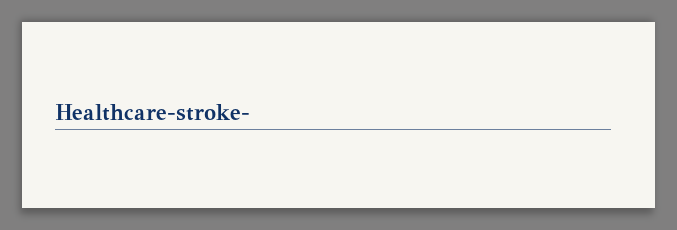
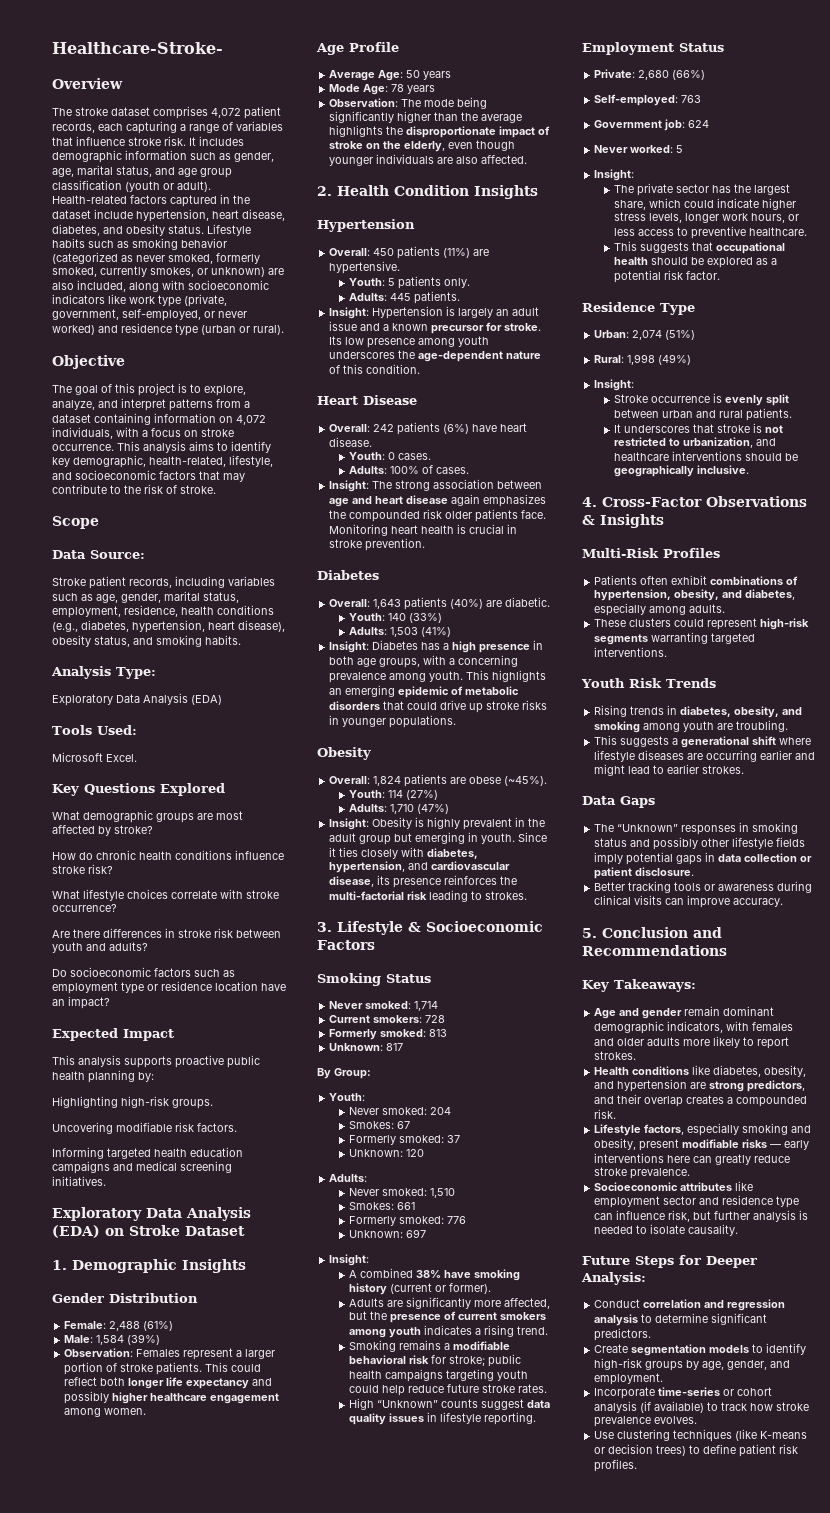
- Healthcare-stroke-
+ Healthcare-Stroke-
+ Overview
+ The stroke dataset comprises 4,072 patient records, each capturing a range of variables that influence stroke risk. It includes demographic information such as gender, age, marital status, and age group classification (youth or adult). Health-related factors captured in the dataset include hypertension, heart disease, diabetes, and obesity status. Lifestyle habits such as smoking behavior (categorized as never smoked, formerly smoked, currently smokes, or unknown) are also included, along with socioeconomic indicators like work type (private, government, self-employed, or never worked) and residence type (urban or rural).
+ Objective
+ The goal of this project is to explore, analyze, and interpret patterns from a dataset containing information on 4,072 individuals, with a focus on stroke occurrence. This analysis aims to identify key demographic, health-related, lifestyle, and socioeconomic factors that may contribute to the risk of stroke.
+ Scope
+ Data Source:
+ Stroke patient records, including variables such as age, gender, marital status, employment, residence, health conditions (e.g., diabetes, hypertension, heart disease), obesity status, and smoking habits.
+ Analysis Type:
+ Exploratory Data Analysis (EDA)
+ Tools Used:
+ Microsoft Excel.
+ Key Questions Explored
+ What demographic groups are most affected by stroke?
+ How do chronic health conditions influence stroke risk?
+ What lifestyle choices correlate with stroke occurrence?
+ Are there differences in stroke risk between youth and adults?
+ Do socioeconomic factors such as employment type or residence location have an impact?
+ Expected Impact
+ This analysis supports proactive public health planning by:
+ Highlighting high-risk groups.
+ Uncovering modifiable risk factors.
+ Informing targeted health education campaigns and medical screening initiatives.
+ Exploratory Data Analysis (EDA) on Stroke Dataset
+ 1. Demographic Insights
+ Gender Distribution
+ Female: 2,488 (61%)
+ Male: 1,584 (39%)
+ Observation: Females represent a larger portion of stroke patients. This could reflect both longer life expectancy and possibly higher healthcare engagement among women.
+ Age Profile
+ Average Age: 50 years
+ Mode Age: 78 years
+ Observation: The mode being significantly higher than the average highlights the disproportionate impact of stroke on the elderly, even though younger individuals are also affected.
+ 2. Health Condition Insights
+ Hypertension
+ Overall: 450 patients (11%) are hypertensive.
+ Youth: 5 patients only.
+ Adults: 445 patients.
+ Insight: Hypertension is largely an adult issue and a known precursor for stroke. Its low presence among youth underscores the age-dependent nature of this condition.
+ Heart Disease
+ Overall: 242 patients (6%) have heart disease.
+ Youth: 0 cases.
+ Adults: 100% of cases.
+ Insight: The strong association between age and heart disease again emphasizes the compounded risk older patients face. Monitoring heart health is crucial in stroke prevention.
+ Diabetes
+ Overall: 1,643 patients (40%) are diabetic.
+ Youth: 140 (33%)
+ Adults: 1,503 (41%)
+ Insight: Diabetes has a high presence in both age groups, with a concerning prevalence among youth. This highlights an emerging epidemic of metabolic disorders that could drive up stroke risks in younger populations.
+ Obesity
+ Overall: 1,824 patients are obese (~45%).
+ Youth: 114 (27%)
+ Adults: 1,710 (47%)
+ Insight: Obesity is highly prevalent in the adult group but emerging in youth. Since it ties closely with diabetes, hypertension, and cardiovascular disease, its presence reinforces the multi-factorial risk leading to strokes.
+ 3. Lifestyle & Socioeconomic Factors
+ Smoking Status
+ Never smoked: 1,714
+ Current smokers: 728
+ Formerly smoked: 813
+ Unknown: 817
+ By Group:
+ Youth:
+ Never smoked: 204
+ Smokes: 67
+ Formerly smoked: 37
+ Unknown: 120
+ Adults:
+ Never smoked: 1,510
+ Smokes: 661
+ Formerly smoked: 776
+ Unknown: 697
+ Insight:
+ A combined 38% have smoking history (current or former).
+ Adults are significantly more affected, but the presence of current smokers among youth indicates a rising trend.
+ Smoking remains a modifiable behavioral risk for stroke; public health campaigns targeting youth could help reduce future stroke rates.
+ High “Unknown” counts suggest data quality issues in lifestyle reporting.
+ Employment Status
+ Private: 2,680 (66%)
+ Self-employed: 763
+ Government job: 624
+ Never worked: 5
+ Insight:
+ The private sector has the largest share, which could indicate higher stress levels, longer work hours, or less access to preventive healthcare.
+ This suggests that occupational health should be explored as a potential risk factor.
+ Residence Type
+ Urban: 2,074 (51%)
+ Rural: 1,998 (49%)
+ Insight:
+ Stroke occurrence is evenly split between urban and rural patients.
+ It underscores that stroke is not restricted to urbanization, and healthcare interventions should be geographically inclusive.
+ 4. Cross-Factor Observations & Insights
+ Multi-Risk Profiles
+ Patients often exhibit combinations of hypertension, obesity, and diabetes, especially among adults.
+ These clusters could represent high-risk segments warranting targeted interventions.
+ Youth Risk Trends
+ Rising trends in diabetes, obesity, and smoking among youth are troubling.
+ This suggests a generational shift where lifestyle diseases are occurring earlier and might lead to earlier strokes.
+ Data Gaps
+ The “Unknown” responses in smoking status and possibly other lifestyle fields imply potential gaps in data collection or patient disclosure.
+ Better tracking tools or awareness during clinical visits can improve accuracy.
+ 5. Conclusion and Recommendations
+ Key Takeaways:
+ Age and gender remain dominant demographic indicators, with females and older adults more likely to report strokes.
+ Health conditions like diabetes, obesity, and hypertension are strong predictors, and their overlap creates a compounded risk.
+ Lifestyle factors, especially smoking and obesity, present modifiable risks — early interventions here can greatly reduce stroke prevalence.
+ Socioeconomic attributes like employment sector and residence type can influence risk, but further analysis is needed to isolate causality.
+ Future Steps for Deeper Analysis:
+ Conduct correlation and regression analysis to determine significant predictors.
+ Create segmentation models to identify high-risk groups by age, gender, and employment.
+ Incorporate time-series or cohort analysis (if available) to track how stroke prevalence evolves.
+ Use clustering techniques (like K-means or decision trees) to define patient risk profiles.

